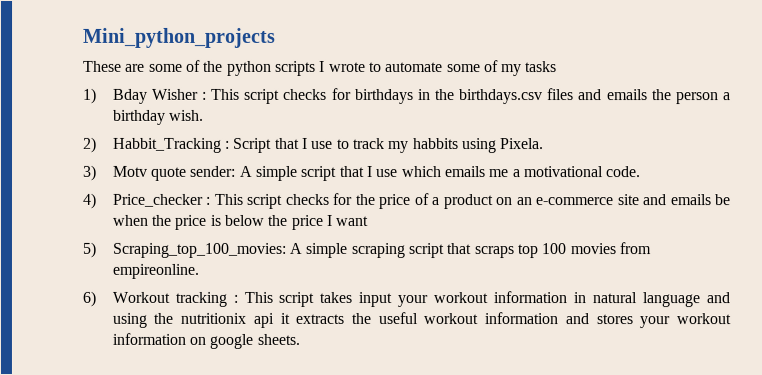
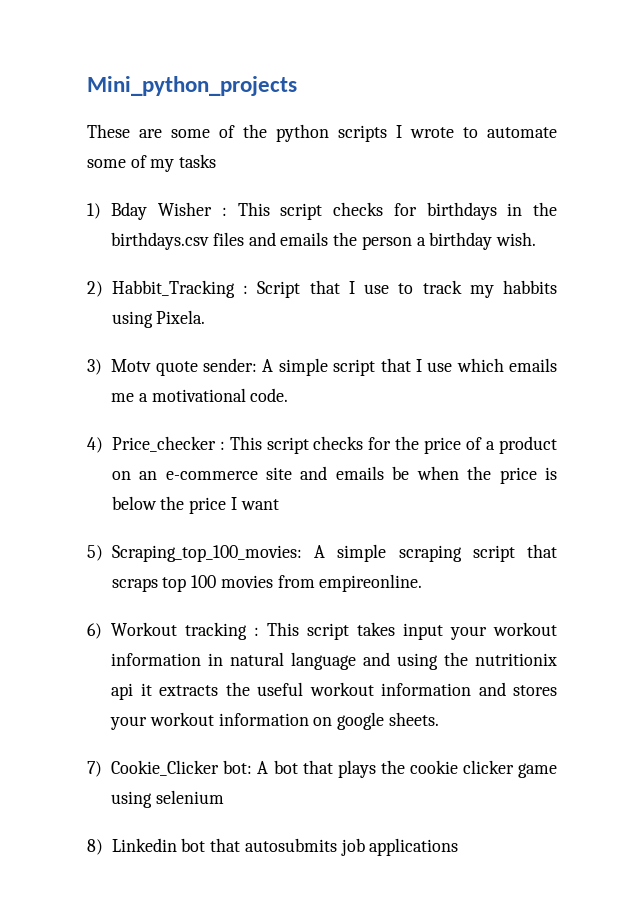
+ 7) Cookie_Clicker bot: A bot that plays the cookie clicker game using selenium
+ 8) Linkedin bot that autosubmits job applications

